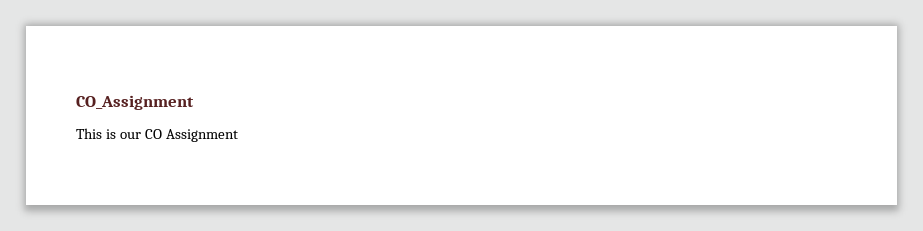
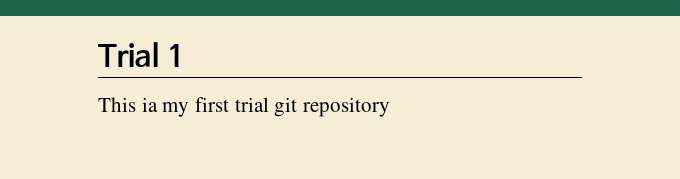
- CO_Assignment
+ Trial 1
- This is our CO Assignment
+ This ia my first trial git repository

